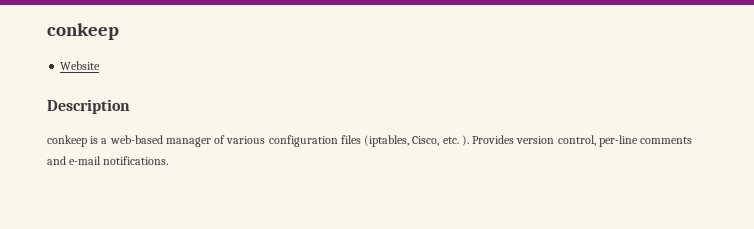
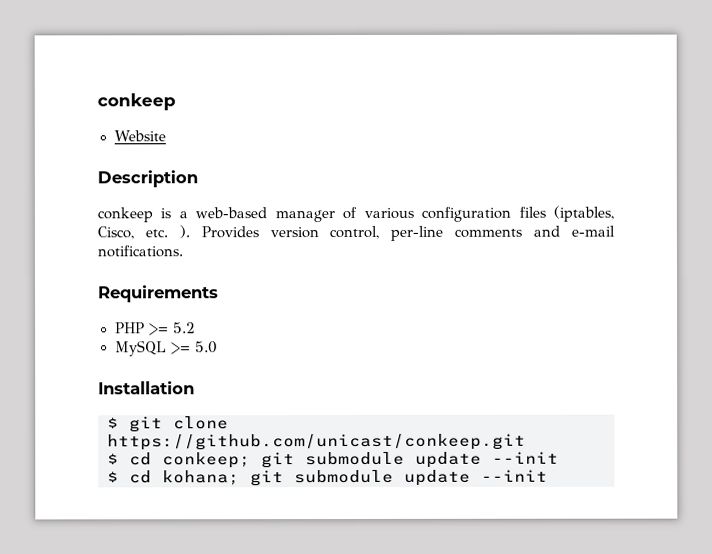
+ Requirements
+ PHP >= 5.2
+ MySQL >= 5.0
+ Installation
+ $ git clone https://github.com/unicast/conkeep.git
+ $ cd conkeep; git submodule update --init
+ $ cd kohana; git submodule update --init

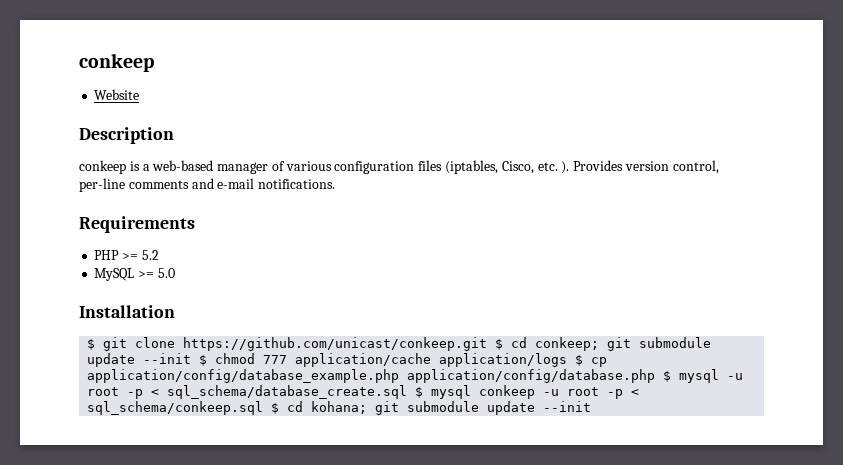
- $ git clone https://github.com/unicast/conkeep.git
- $ cd conkeep; git submodule update --init
- $ cd kohana; git submodule update --init
+ $ git clone https://github.com/unicast/conkeep.git $ cd conkeep; git submodule update --init $ chmod 777 application/cache application/logs $ cp application/config/database_example.php application/config/database.php $ mysql -u root -p < sql_schema/database_create.sql $ mysql conkeep -u root -p < sql_schema/conkeep.sql $ cd kohana; git submodule update --init

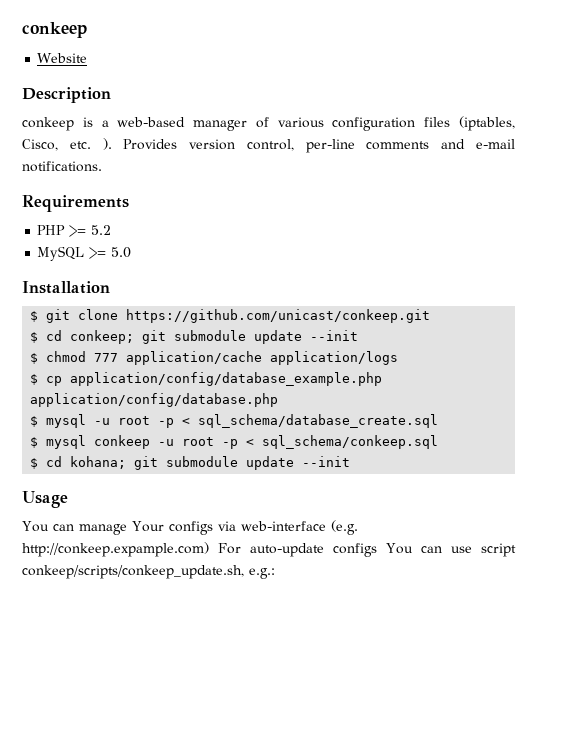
- $ git clone https://github.com/unicast/conkeep.git $ cd conkeep; git submodule update --init $ chmod 777 application/cache application/logs $ cp application/config/database_example.php application/config/database.php $ mysql -u root -p < sql_schema/database_create.sql $ mysql conkeep -u root -p < sql_schema/conkeep.sql $ cd kohana; git submodule update --init
+ $ git clone https://github.com/unicast/conkeep.git
+ $ cd conkeep; git submodule update --init
+ $ chmod 777 application/cache application/logs
+ $ cp application/config/database_example.php application/config/database.php
+ $ mysql -u root -p < sql_schema/database_create.sql
+ $ mysql conkeep -u root -p < sql_schema/conkeep.sql
+ $ cd kohana; git submodule update --init
+ Usage
+ You can manage Your configs via web-interface (e.g. http://conkeep.expample.com) For auto-update configs You can use script conkeep/scripts/conkeep_update.sh, e.g.:

